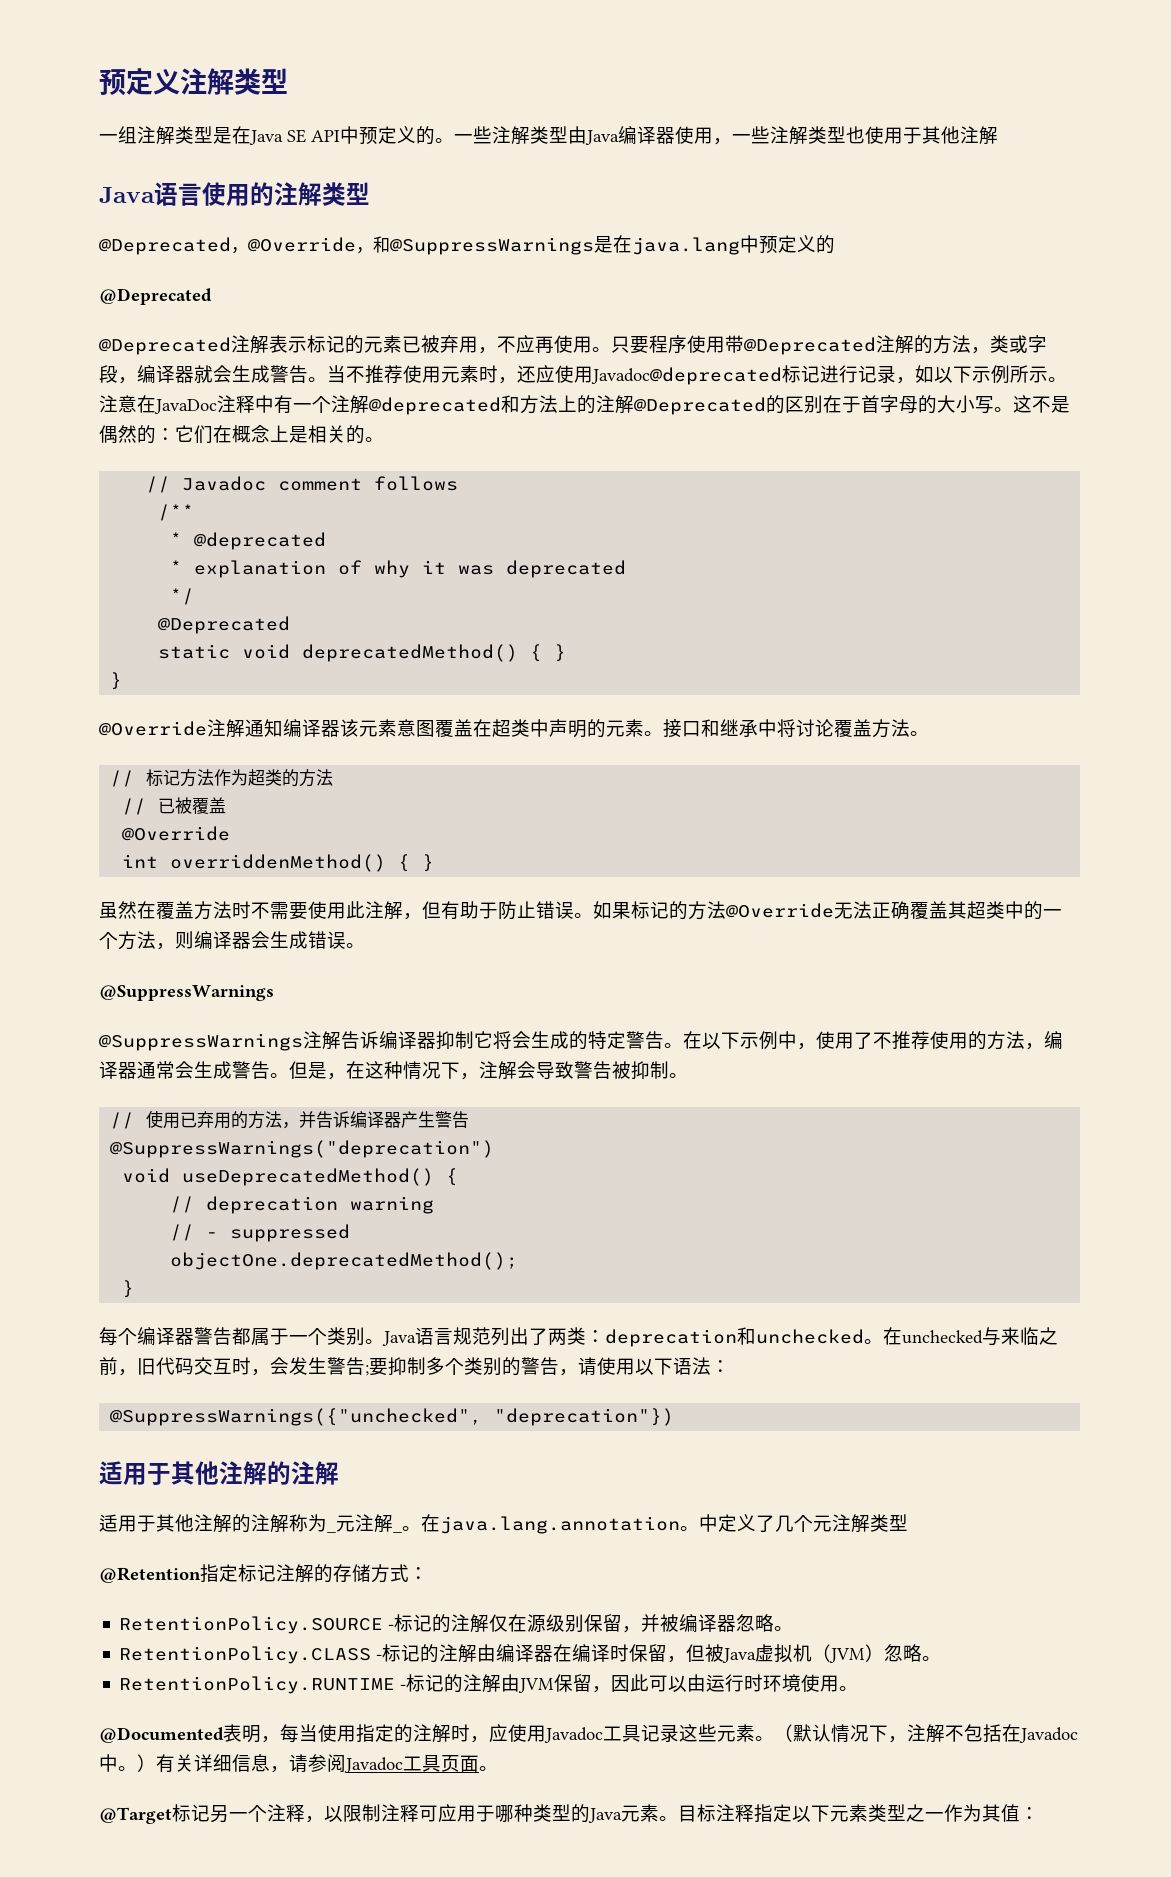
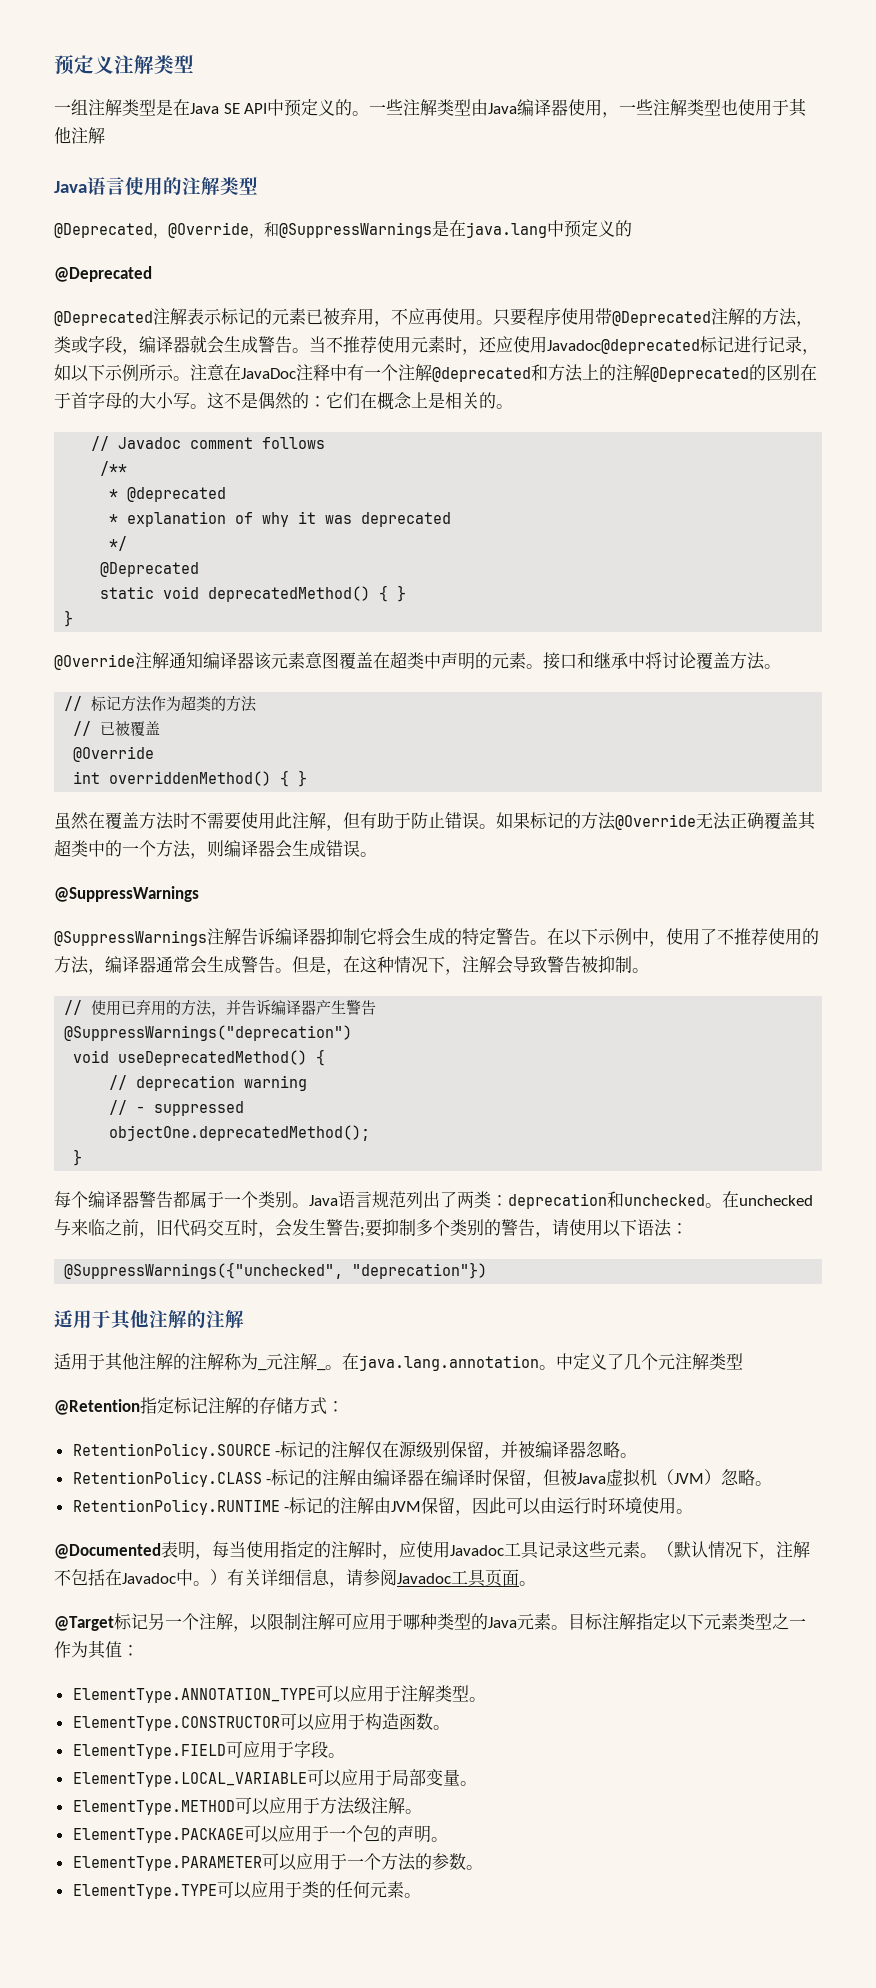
- @Target标记另一个注释，以限制注释可应用于哪种类型的Java元素。
+ @Target标记另一个注解，以限制注解可应用于哪种类型的Java元素。
- 目标注释指定以下元素类型之一作为其值：
+ 目标注解指定以下元素类型之一作为其值：
+ ElementType.ANNOTATION_TYPE可以应用于注解类型。
+ ElementType.CONSTRUCTOR可以应用于构造函数。
+ ElementType.FIELD可应用于字段。
+ ElementType.LOCAL_VARIABLE可以应用于局部变量。
+ ElementType.METHOD可以应用于方法级注解。
+ ElementType.PACKAGE可以应用于一个包的声明。
+ ElementType.PARAMETER可以应用于一个方法的参数。
+ ElementType.TYPE可以应用于类的任何元素。

